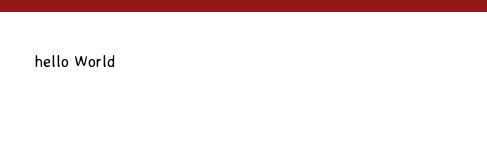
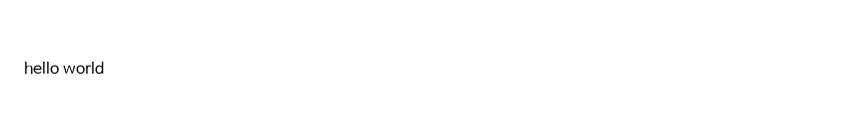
- hello World
+ hello world

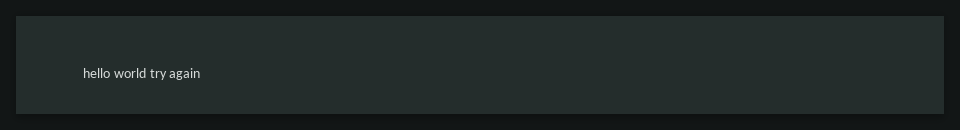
- hello world
+ hello world try again

